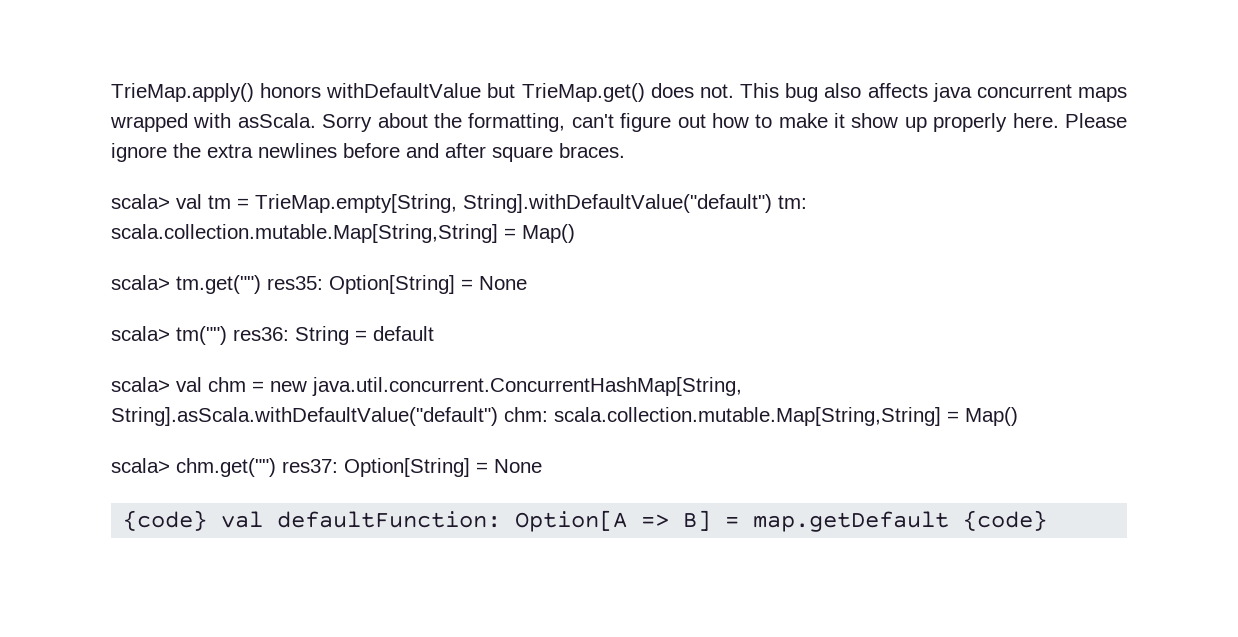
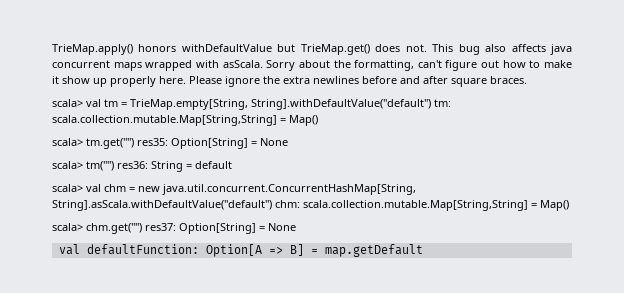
- {code} val defaultFunction: Option[A => B] = map.getDefault {code}
+ val defaultFunction: Option[A => B] = map.getDefault

